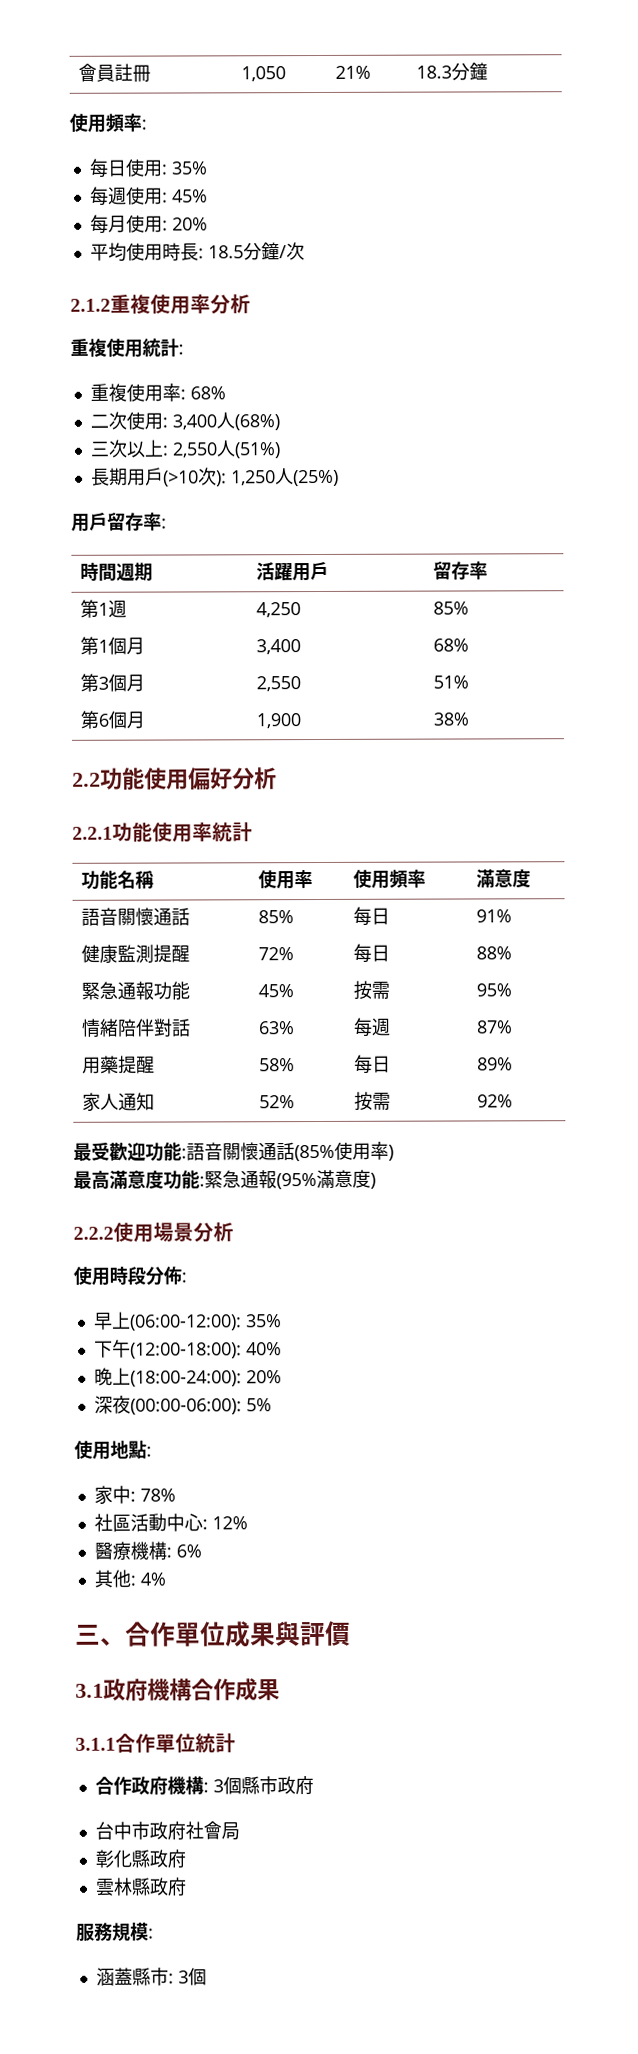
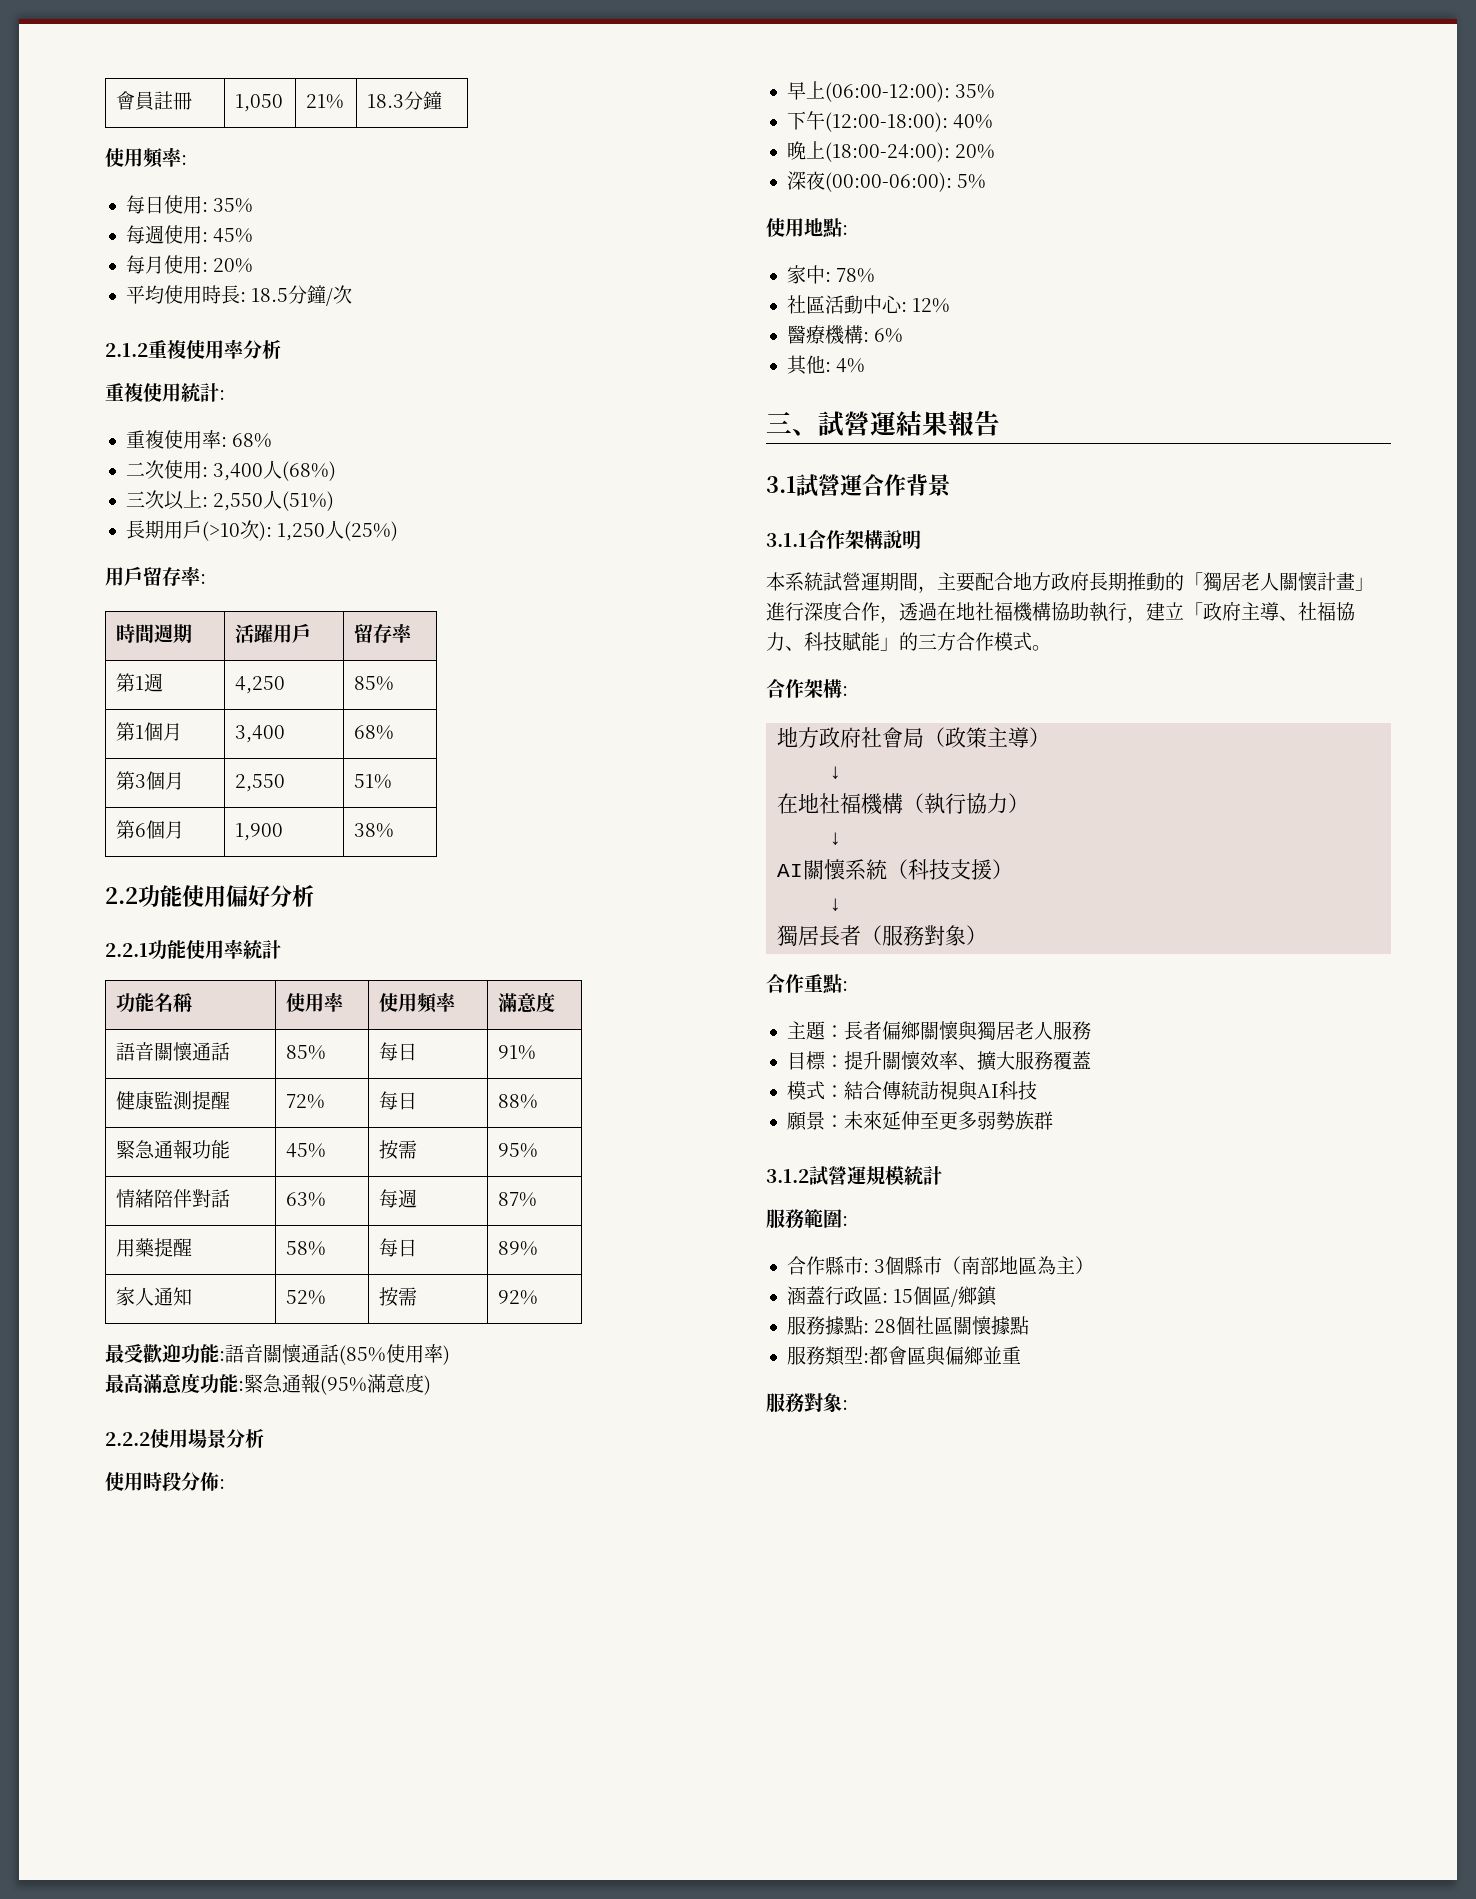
- 三、合作單位成果與評價
- 3.1政府機構合作成果
- 3.1.1合作單位統計
- 合作政府機構: 3個縣市政府
- 台中市政府社會局
- 彰化縣政府
- 雲林縣政府
- 服務規模:
- 涵蓋縣市: 3個
+ 三、試營運結果報告
+ 3.1試營運合作背景
+ 3.1.1合作架構說明
+ 本系統試營運期間，主要配合地方政府長期推動的「獨居老人關懷計畫」進行深度合作，透過在地社福機構協助執行，建立「政府主導、社福協力、科技賦能」的三方合作模式。
+ 合作架構:
+ 地方政府社會局（政策主導）
+ ↓
+ 在地社福機構（執行協力）
+ ↓
+ AI關懷系統（科技支援）
+ ↓
+ 獨居長者（服務對象）
+ 合作重點:
+ 主題：長者偏鄉關懷與獨居老人服務
+ 目標：提升關懷效率、擴大服務覆蓋
+ 模式：結合傳統訪視與AI科技
+ 願景：未來延伸至更多弱勢族群
+ 3.1.2試營運規模統計
+ 服務範圍:
+ 合作縣市: 3個縣市（南部地區為主）
+ 涵蓋行政區: 15個區/鄉鎮
+ 服務據點: 28個社區關懷據點
+ 服務類型:都會區與偏鄉並重
+ 服務對象:

